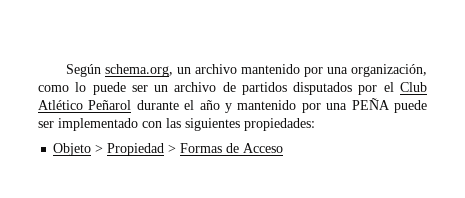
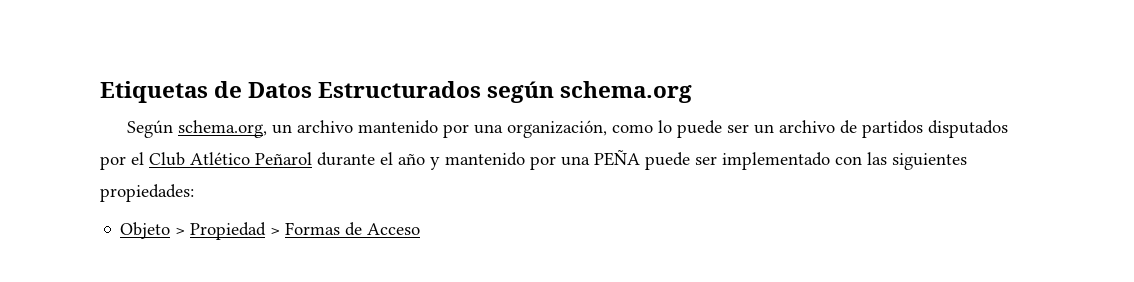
+ Etiquetas de Datos Estructurados según schema.org

